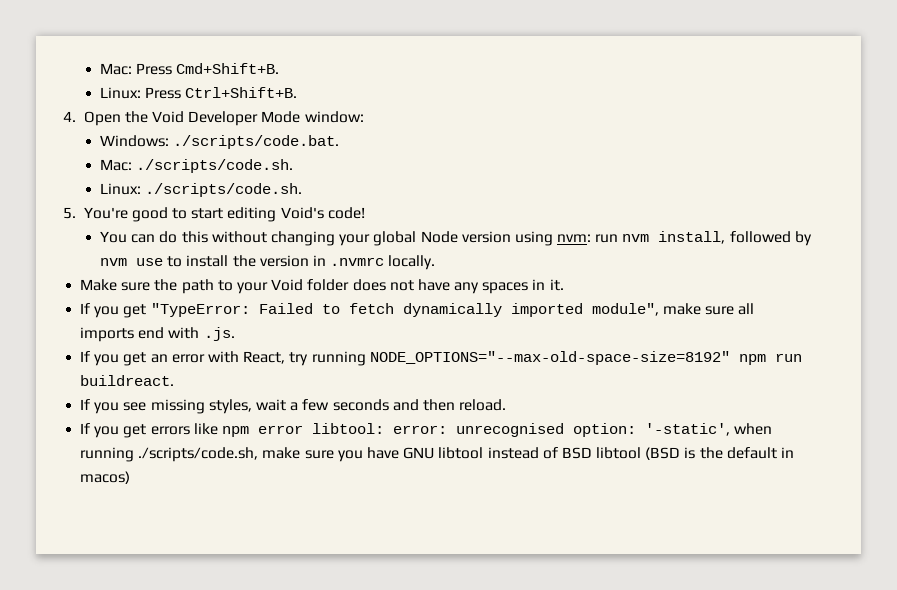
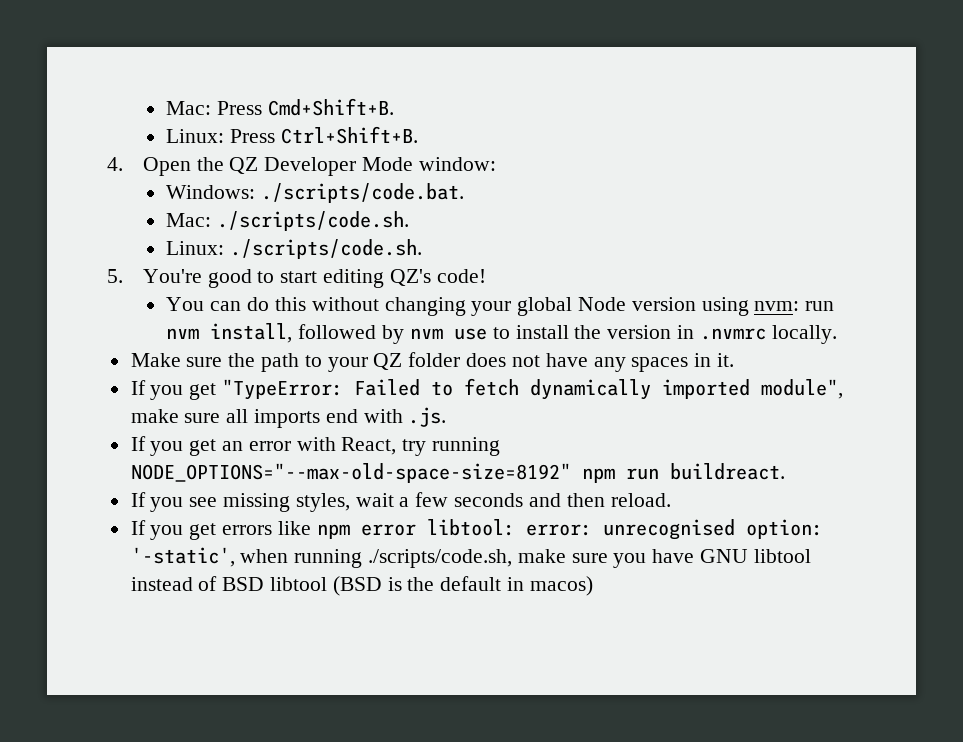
- 4. Open the Void Developer Mode window:
+ 4. Open the QZ Developer Mode window:
- 5. You're good to start editing Void's code!
+ 5. You're good to start editing QZ's code!
- Make sure the path to your Void folder does not have any spaces in it.
+ Make sure the path to your QZ folder does not have any spaces in it.

